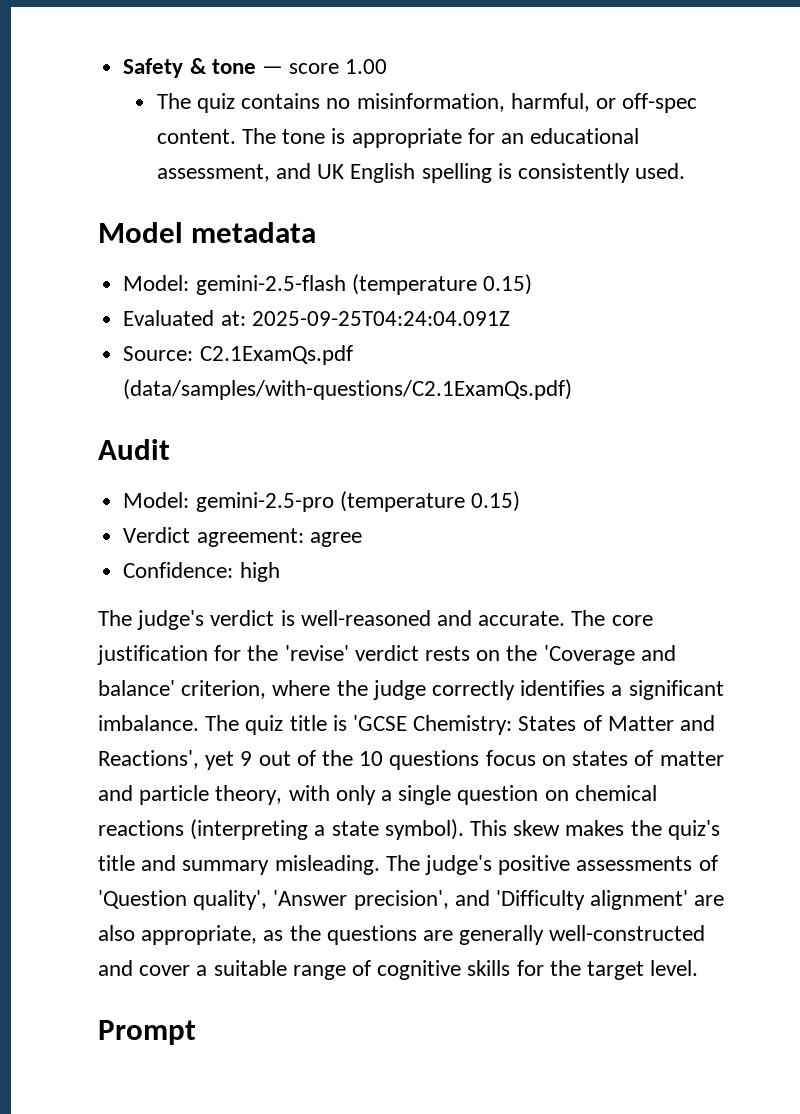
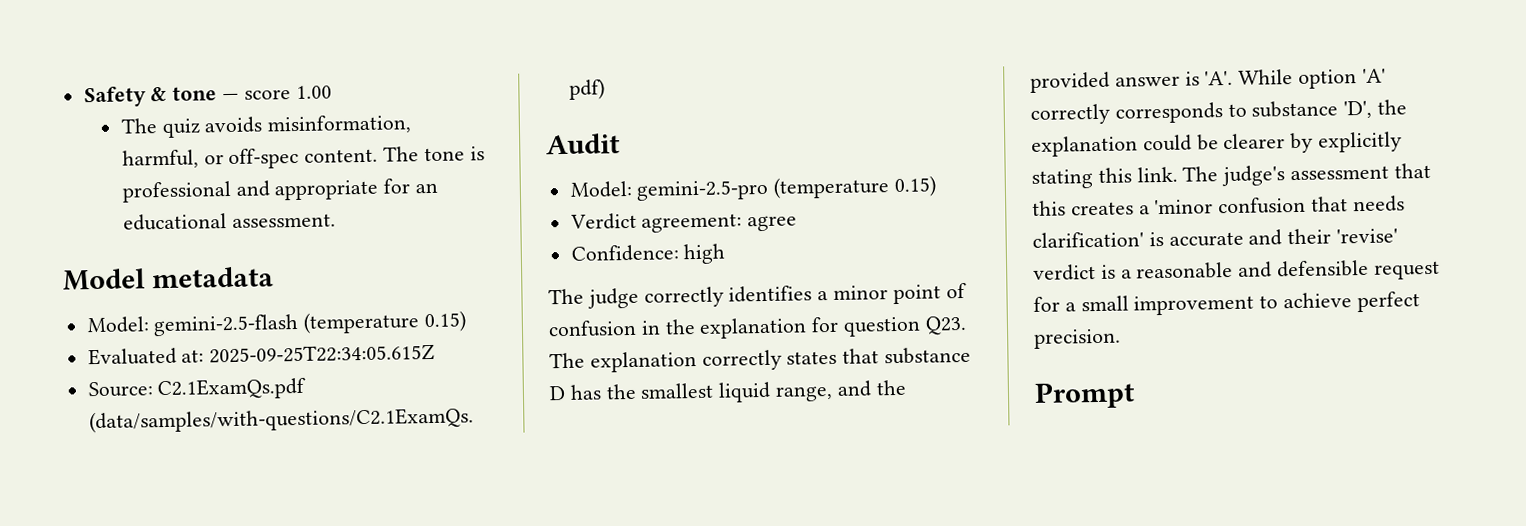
- The quiz contains no misinformation, harmful, or off-spec content.
+ The quiz avoids misinformation, harmful, or off-spec content.
- The tone is appropriate for an educational assessment, and UK English spelling is consistently used.
+ The tone is professional and appropriate for an educational assessment.
- Evaluated at: 2025-09-25T04:24:04.091Z
+ Evaluated at: 2025-09-25T22:34:05.615Z
- The judge's verdict is well-reasoned and accurate. The core justification for the 'revise' verdict rests on the 'Coverage and balance' criterion, where the judge correctly identifies a significant imbalance. The quiz title is 'GCSE Chemistry: States of Matter and Reactions', yet 9 out of the 10 questions focus on states of matter and particle theory, with only a single question on chemical reactions (interpreting a state symbol). This skew makes the quiz's title and summary misleading. The judge's positive assessments of 'Question quality', 'Answer precision', and 'Difficulty alignment' are also appropriate, as the questions are generally well-constructed and cover a suitable range of cognitive skills for the target level.
+ The judge correctly identifies a minor point of confusion in the explanation for question Q23. The explanation correctly states that substance D has the smallest liquid range, and the provided answer is 'A'. While option 'A' correctly corresponds to substance 'D', the explanation could be clearer by explicitly stating this link. The judge's assessment that this creates a 'minor confusion that needs clarification' is accurate and their 'revise' verdict is a reasonable and defensible request for a small improvement to achieve perfect precision.

